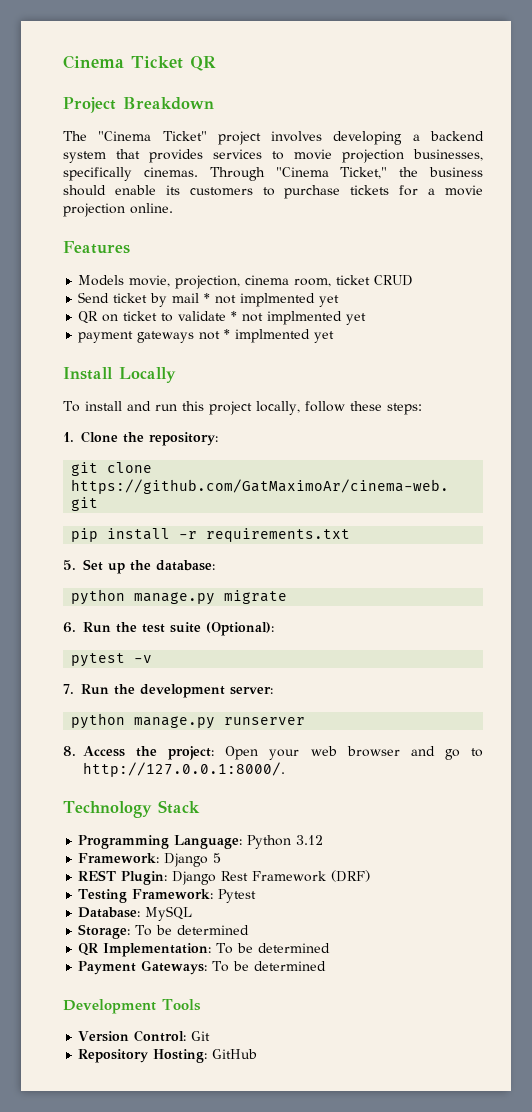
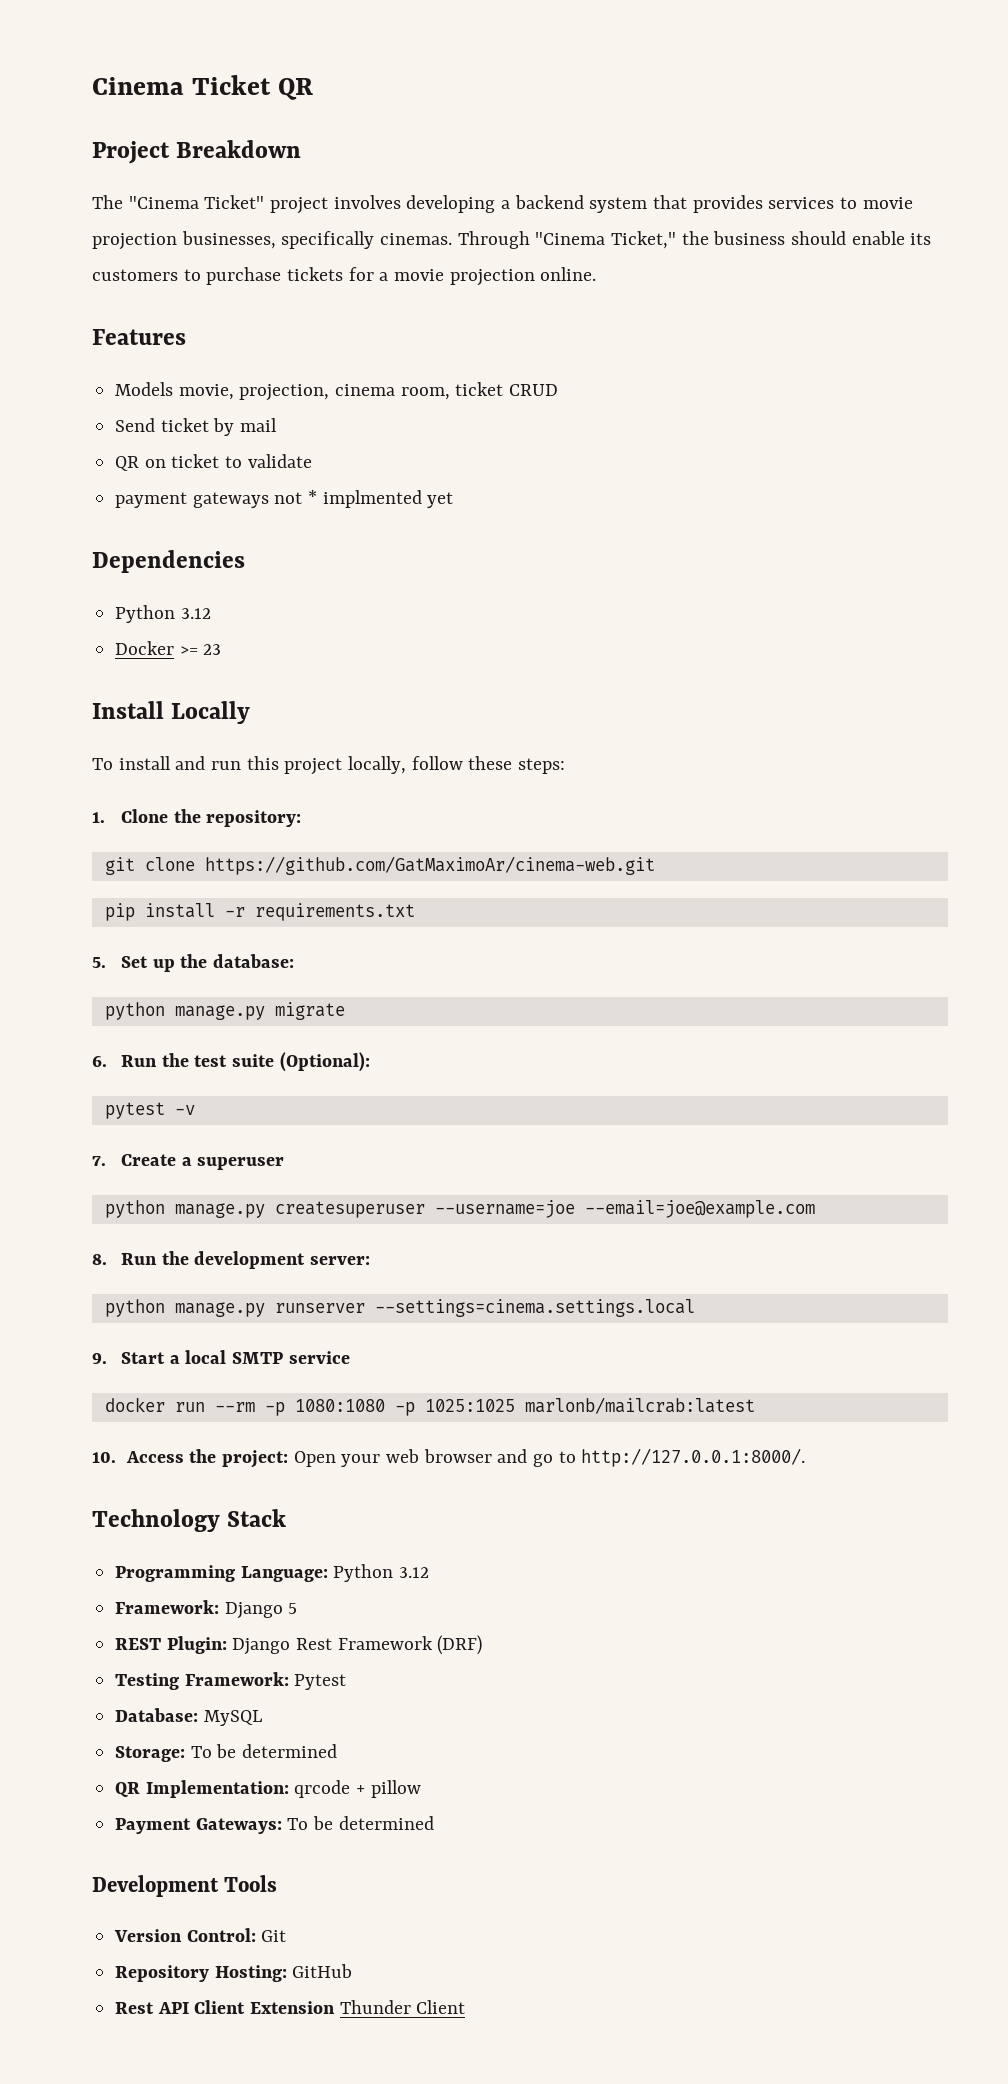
- Send ticket by mail * not implmented yet
+ Send ticket by mail
- QR on ticket to validate * not implmented yet
+ QR on ticket to validate
+ Dependencies
+ Python 3.12
+ Docker >= 23
- 7. Run the development server:
+ 7. Create a superuser
+ python manage.py createsuperuser --username=joe --email=joe@example.com
+ 8. Run the development server:
- python manage.py runserver
- 8. Access the project: Open your web browser and go to http://127.0.0.1:8000/.
+ python manage.py runserver --settings=cinema.settings.local
+ 9. Start a local SMTP service
+ docker run --rm -p 1080:1080 -p 1025:1025 marlonb/mailcrab:latest
+ 10. Access the project: Open your web browser and go to http://127.0.0.1:8000/.
- QR Implementation: To be determined
+ QR Implementation: qrcode + pillow
+ Rest API Client Extension Thunder Client

